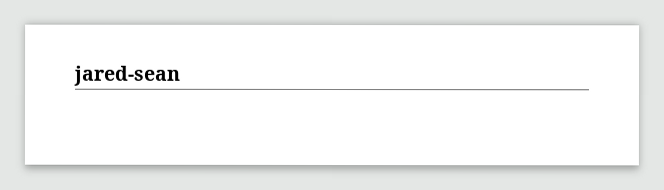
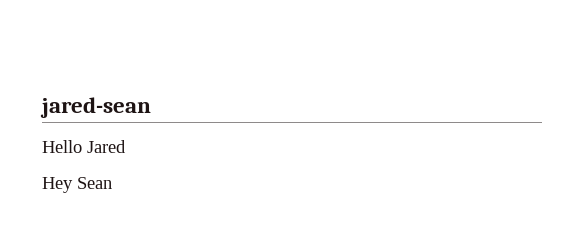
+ Hello Jared
+ Hey Sean

